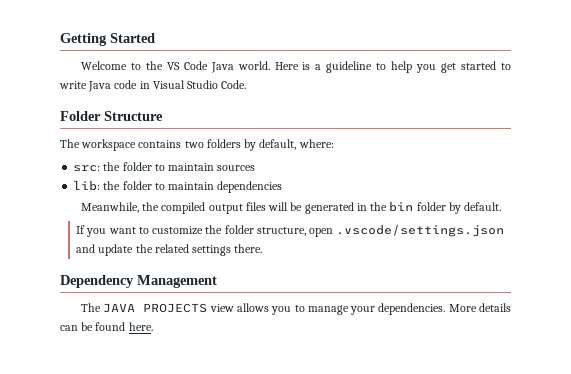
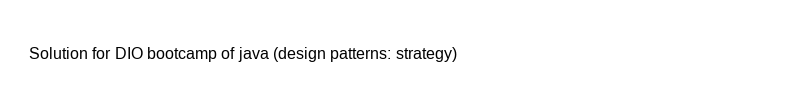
- Getting Started
- Welcome to the VS Code Java world. Here is a guideline to help you get started to write Java code in Visual Studio Code.
- Folder Structure
- The workspace contains two folders by default, where:
- src: the folder to maintain sources
- lib: the folder to maintain dependencies
- Meanwhile, the compiled output files will be generated in the bin folder by default.
- If you want to customize the folder structure, open .vscode/settings.json and update the related settings there.
- Dependency Management
- The JAVA PROJECTS view allows you to manage your dependencies. More details can be found here.
+ Solution for DIO bootcamp of java (design patterns: strategy)

